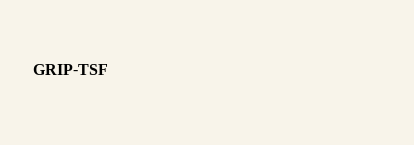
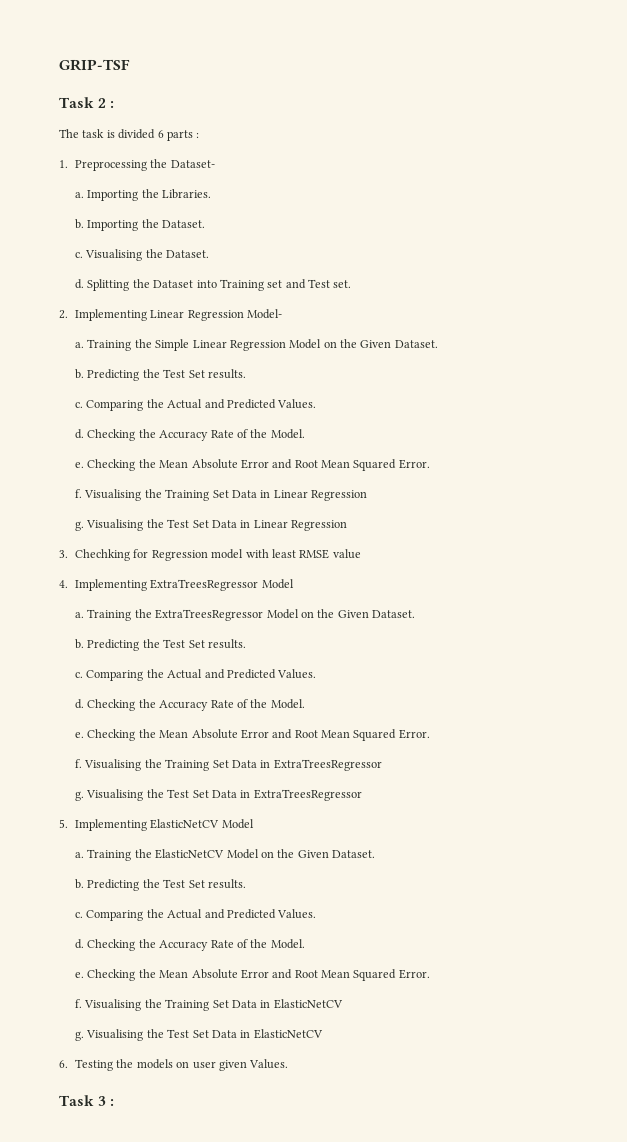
+ Task 2 :
+ The task is divided 6 parts :
+ 1. Preprocessing the Dataset-
+ a. Importing the Libraries.
+ b. Importing the Dataset.
+ c. Visualising the Dataset.
+ d. Splitting the Dataset into Training set and Test set.
+ 2. Implementing Linear Regression Model-
+ a. Training the Simple Linear Regression Model on the Given Dataset.
+ b. Predicting the Test Set results.
+ c. Comparing the Actual and Predicted Values.
+ d. Checking the Accuracy Rate of the Model.
+ e. Checking the Mean Absolute Error and Root Mean Squared Error.
+ f. Visualising the Training Set Data in Linear Regression
+ g. Visualising the Test Set Data in Linear Regression
+ 3. Chechking for Regression model with least RMSE value
+ 4. Implementing ExtraTreesRegressor Model
+ a. Training the ExtraTreesRegressor Model on the Given Dataset.
+ b. Predicting the Test Set results.
+ c. Comparing the Actual and Predicted Values.
+ d. Checking the Accuracy Rate of the Model.
+ e. Checking the Mean Absolute Error and Root Mean Squared Error.
+ f. Visualising the Training Set Data in ExtraTreesRegressor
+ g. Visualising the Test Set Data in ExtraTreesRegressor
+ 5. Implementing ElasticNetCV Model
+ a. Training the ElasticNetCV Model on the Given Dataset.
+ b. Predicting the Test Set results.
+ c. Comparing the Actual and Predicted Values.
+ d. Checking the Accuracy Rate of the Model.
+ e. Checking the Mean Absolute Error and Root Mean Squared Error.
+ f. Visualising the Training Set Data in ElasticNetCV
+ g. Visualising the Test Set Data in ElasticNetCV
+ 6. Testing the models on user given Values.
+ Task 3 :

